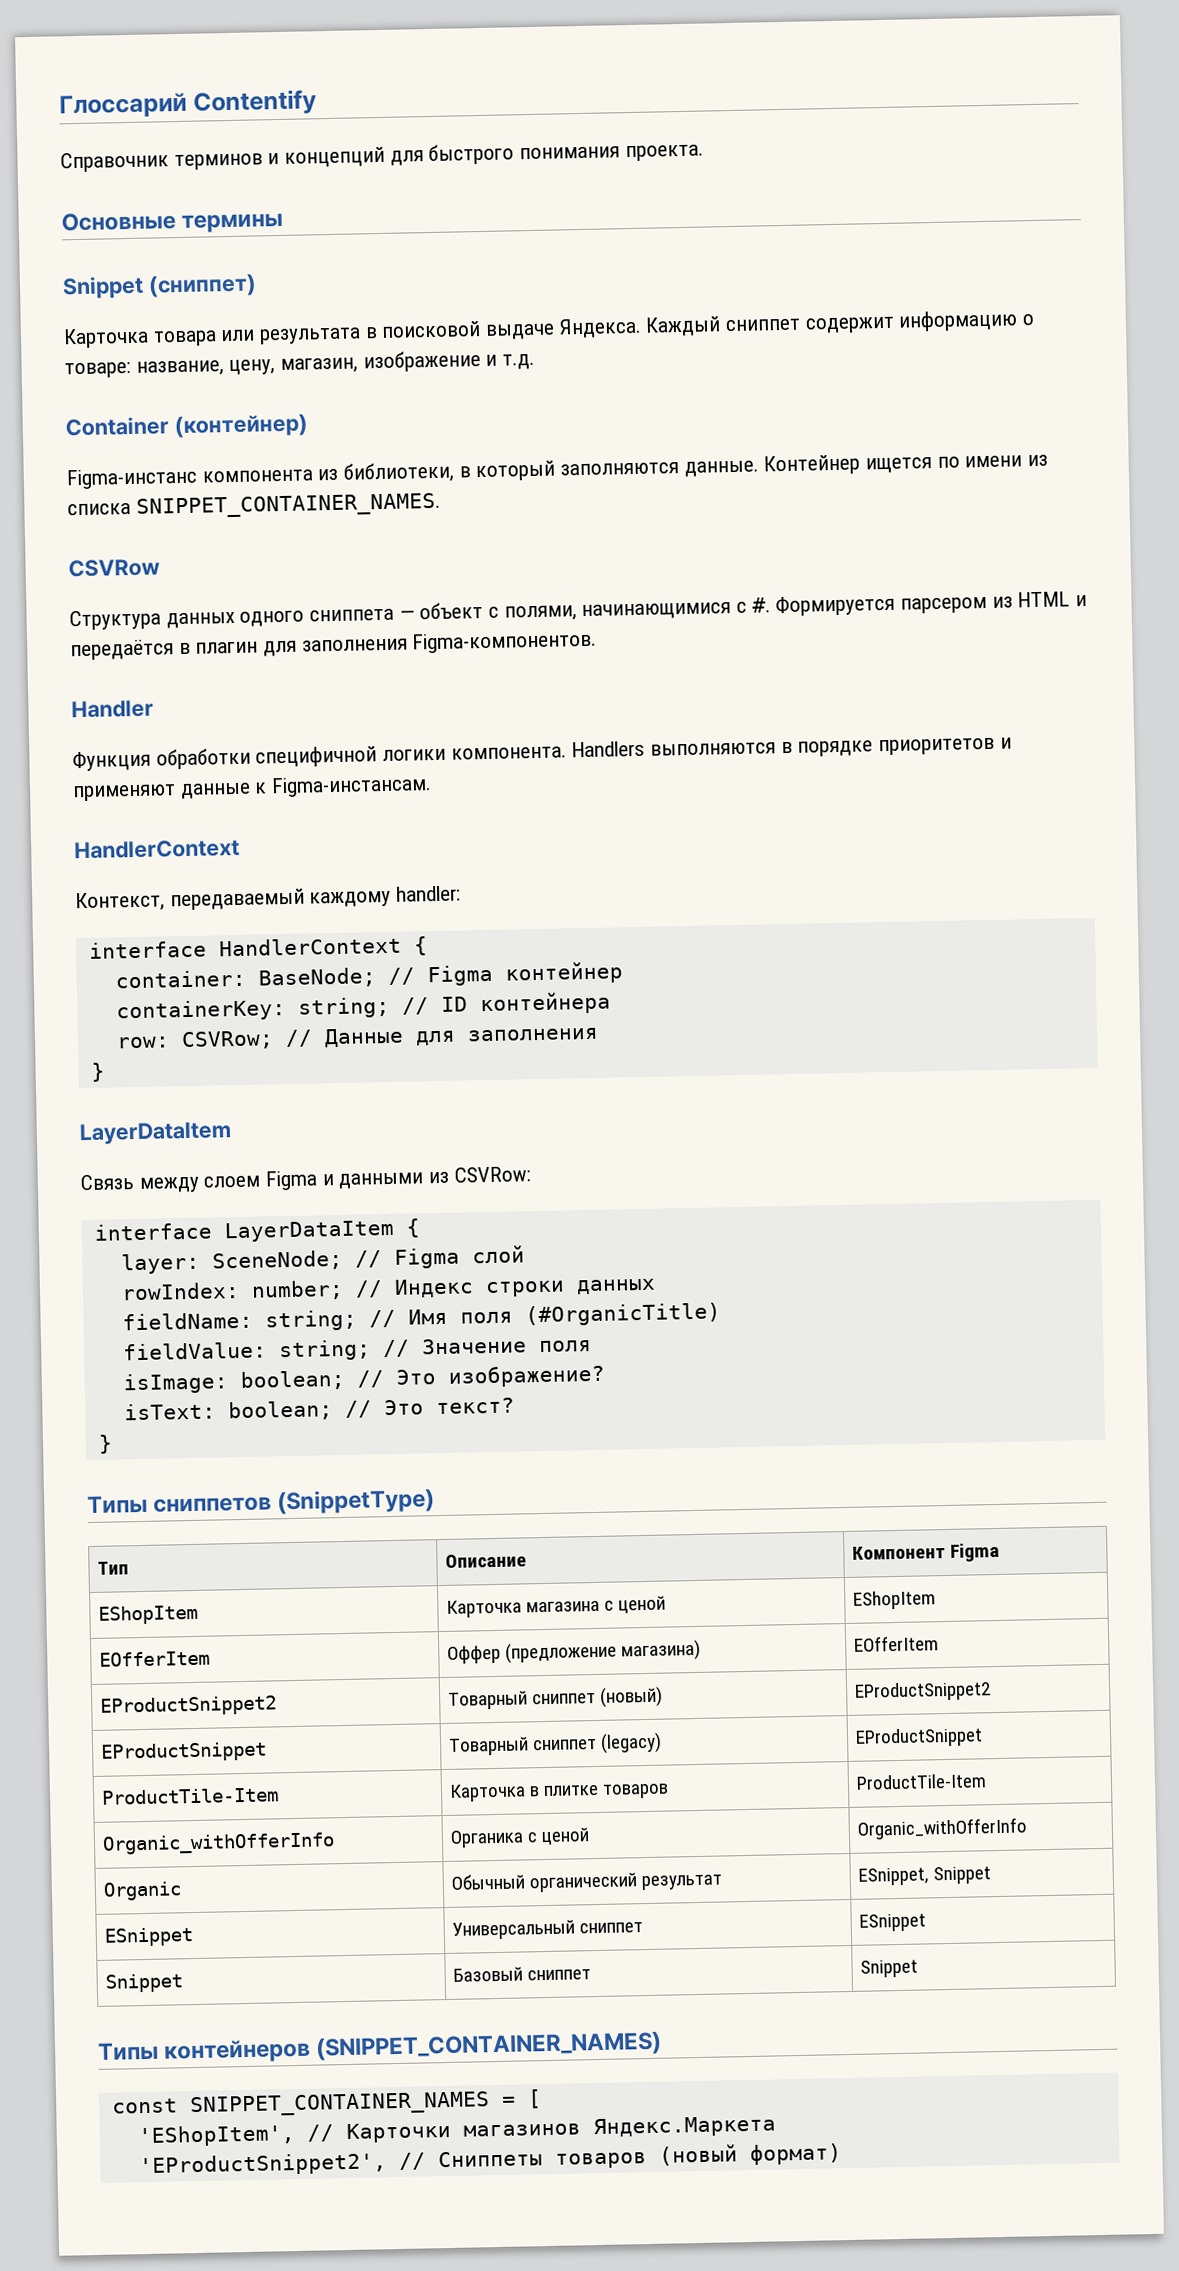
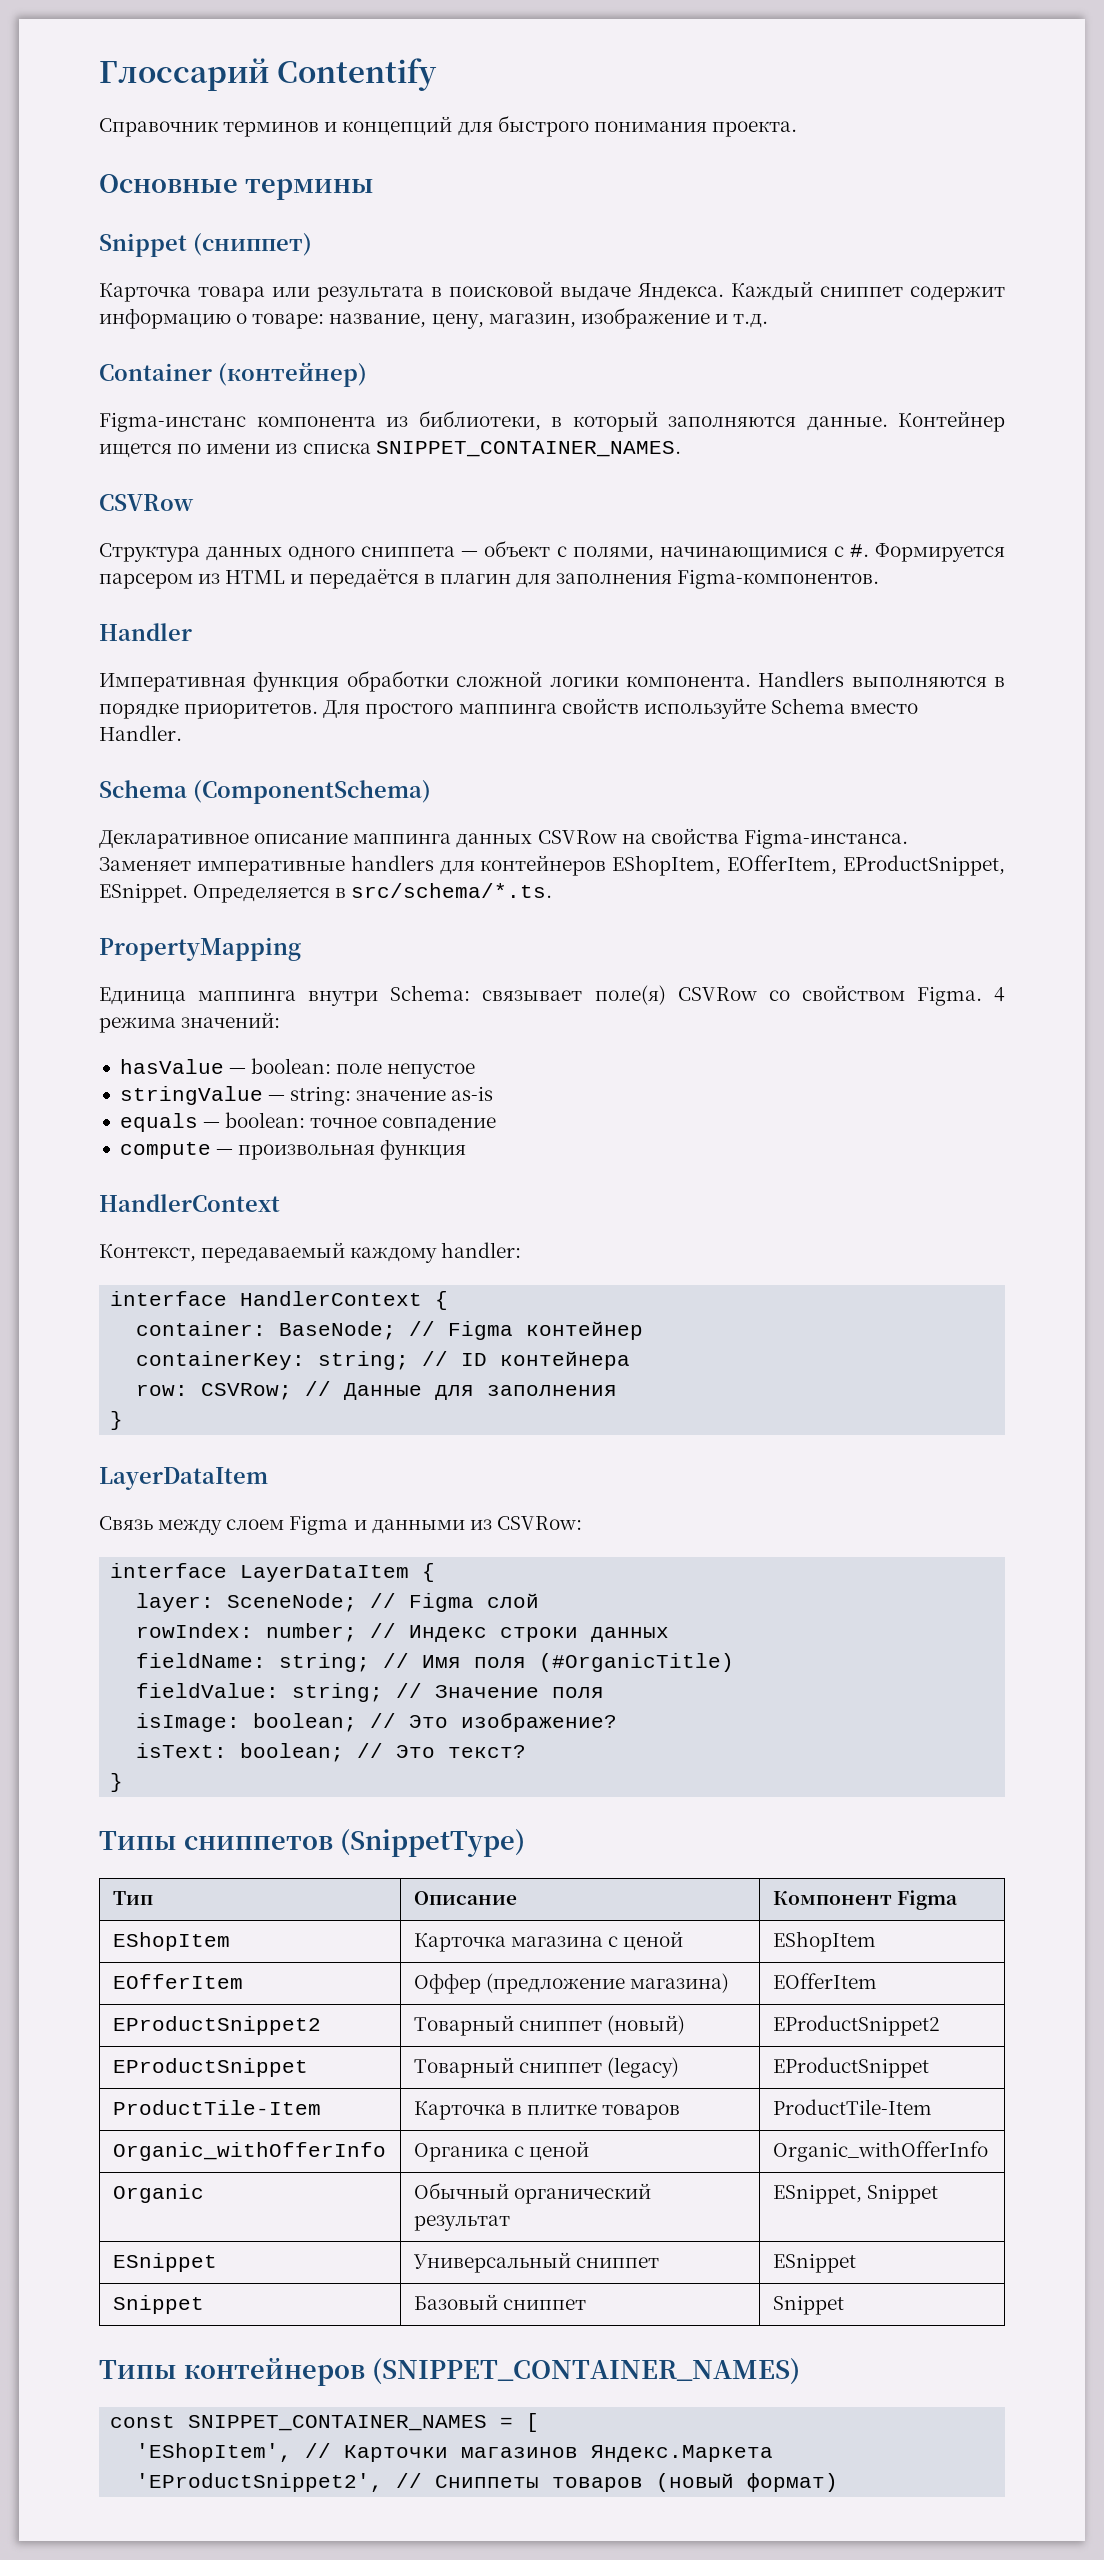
- Функция обработки специфичной логики компонента.
+ Императивная функция обработки сложной логики компонента.
- Handlers выполняются в порядке приоритетов и применяют данные к Figma-инстансам.
+ Handlers выполняются в порядке приоритетов. Для простого маппинга свойств используйте Schema вместо Handler.
+ Schema (ComponentSchema)
+ Декларативное описание маппинга данных CSVRow на свойства Figma-инстанса. Заменяет императивные handlers для контейнеров EShopItem, EOfferItem, EProductSnippet, ESnippet. Определяется в src/schema/*.ts.
+ PropertyMapping
+ Единица маппинга внутри Schema: связывает поле(я) CSVRow со свойством Figma. 4 режима значений:
+ hasValue — boolean: поле непустое
+ stringValue — string: значение as-is
+ equals — boolean: точное совпадение
+ compute — произвольная функция

